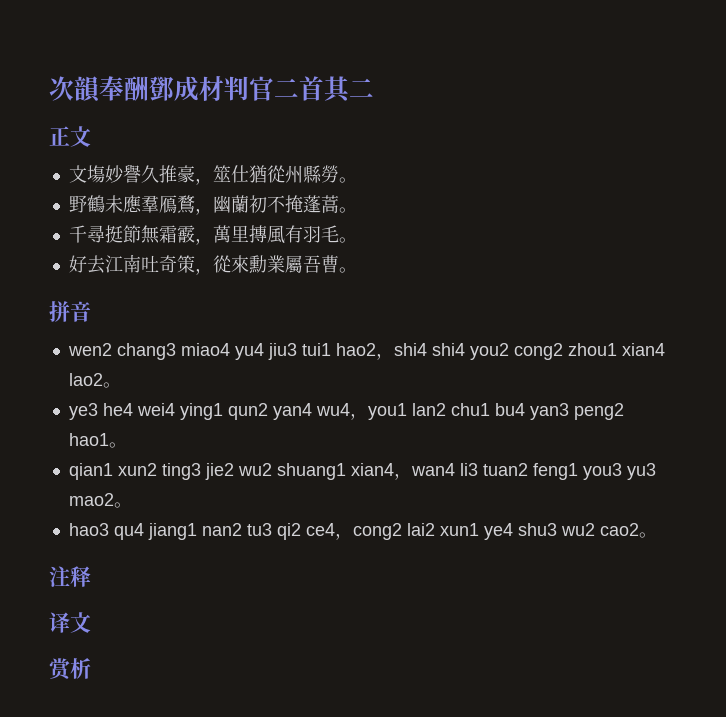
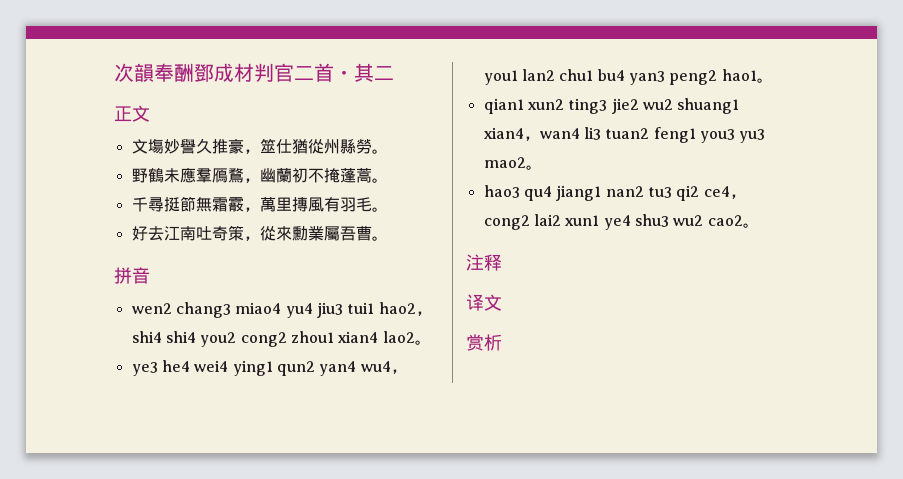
- 次韻奉酬鄧成材判官二首其二
+ 次韻奉酬鄧成材判官二首・其二

